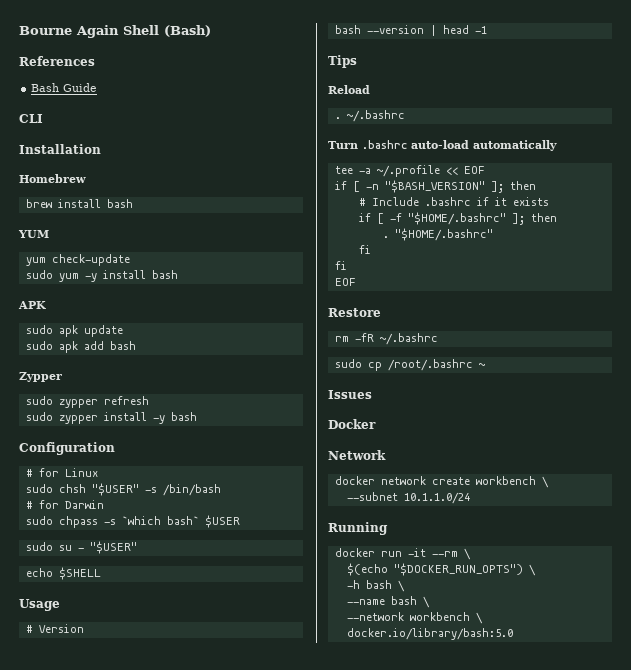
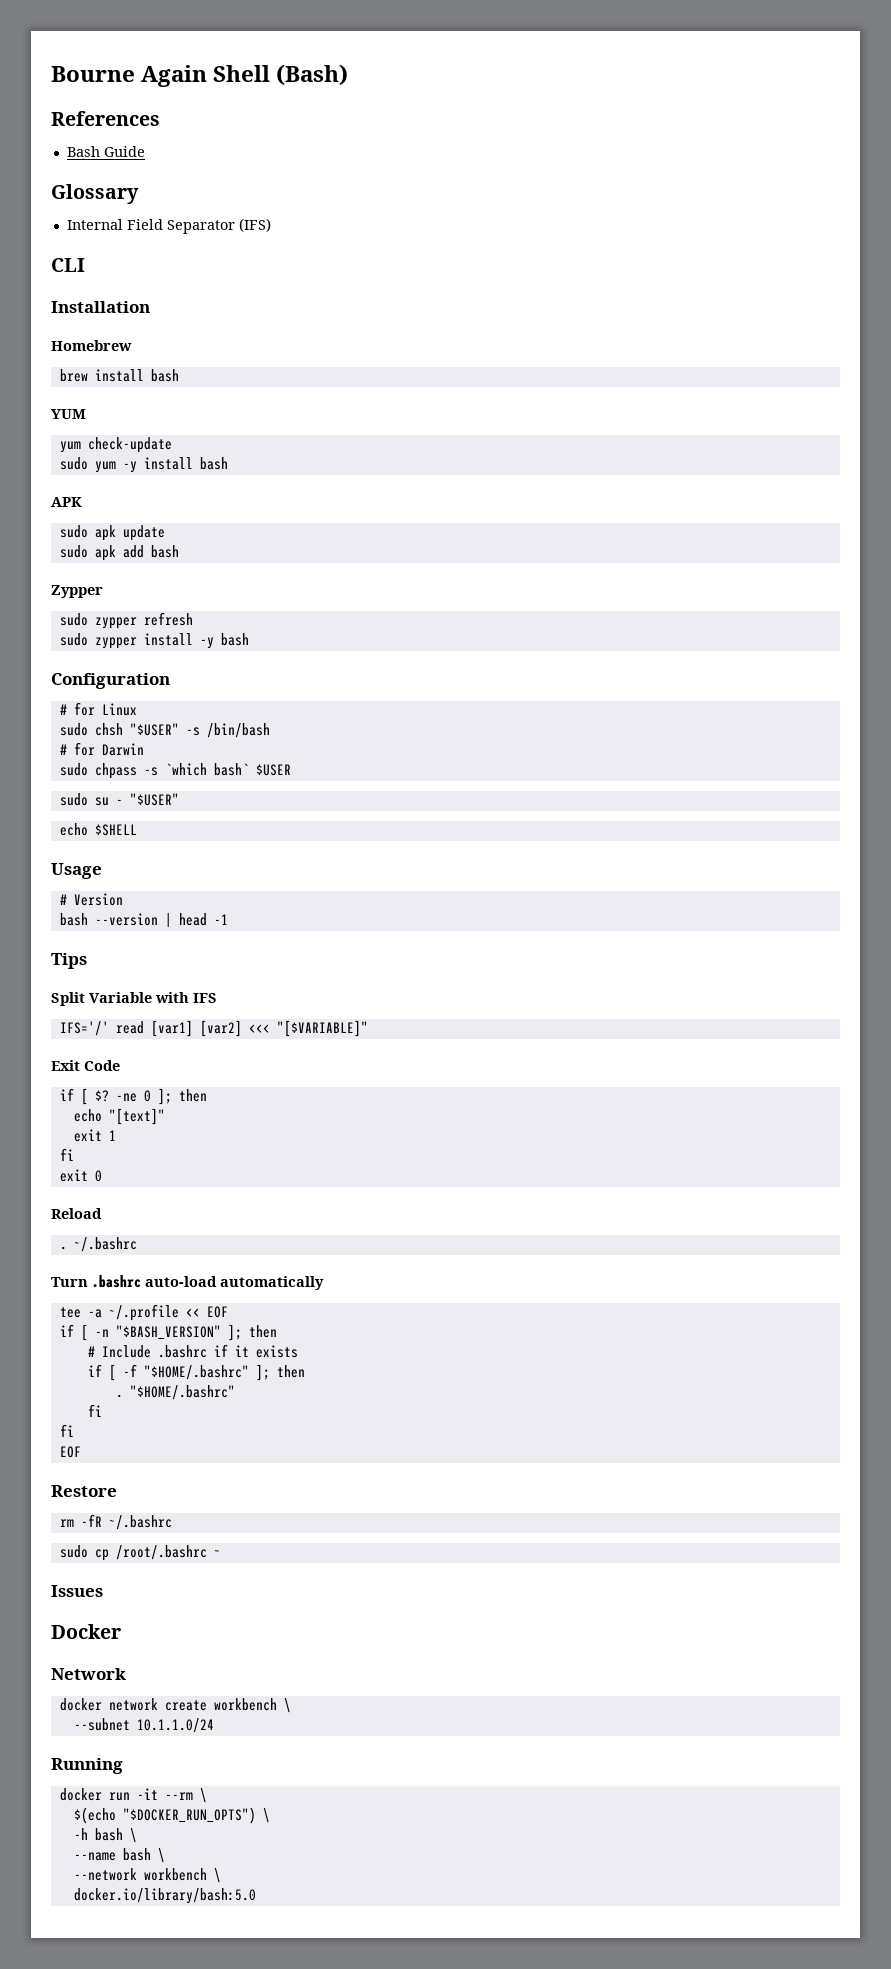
+ Glossary
+ Internal Field Separator (IFS)
+ Split Variable with IFS
+ IFS='/' read [var1] [var2] <<< "[$VARIABLE]"
+ Exit Code
+ if [ $? -ne 0 ]; then
+ echo "[text]"
+ exit 1
+ fi
+ exit 0

